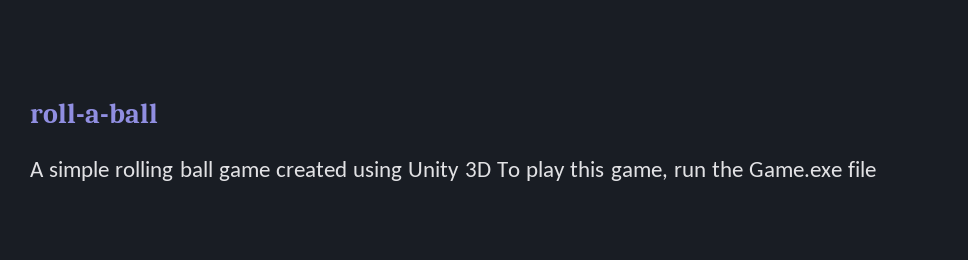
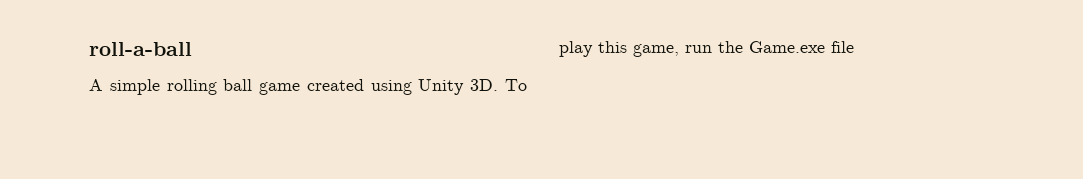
- A simple rolling ball game created using Unity 3D To play this game, run the Game.exe file
+ A simple rolling ball game created using Unity 3D. To play this game, run the Game.exe file

